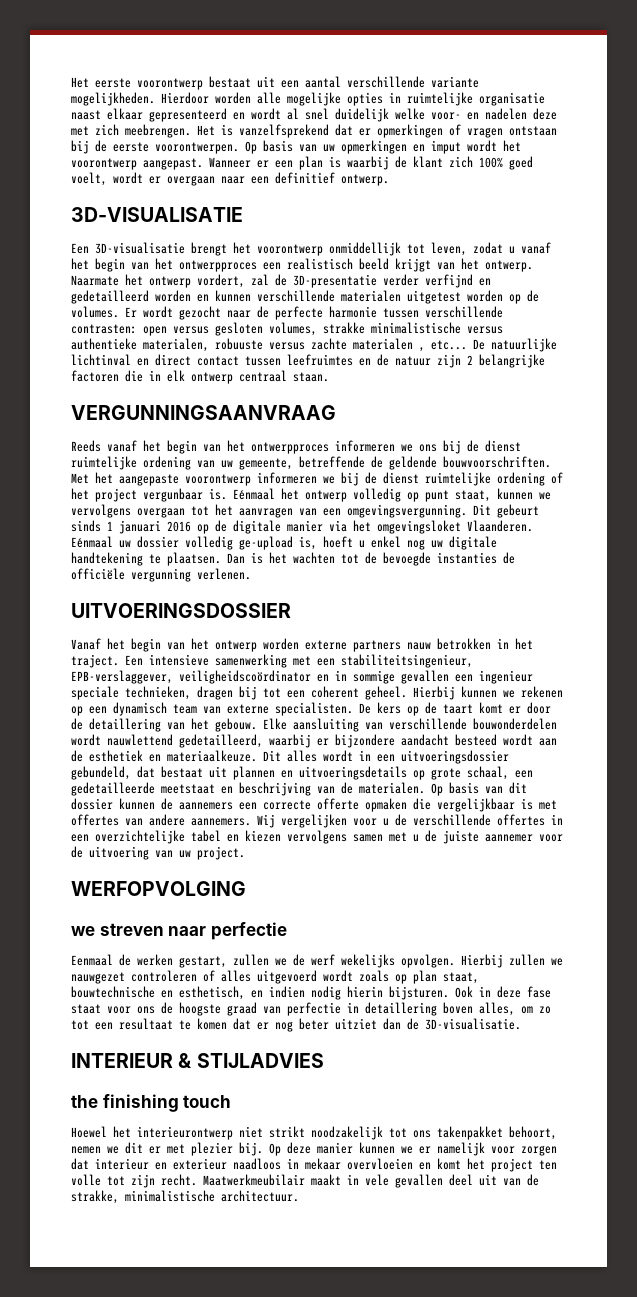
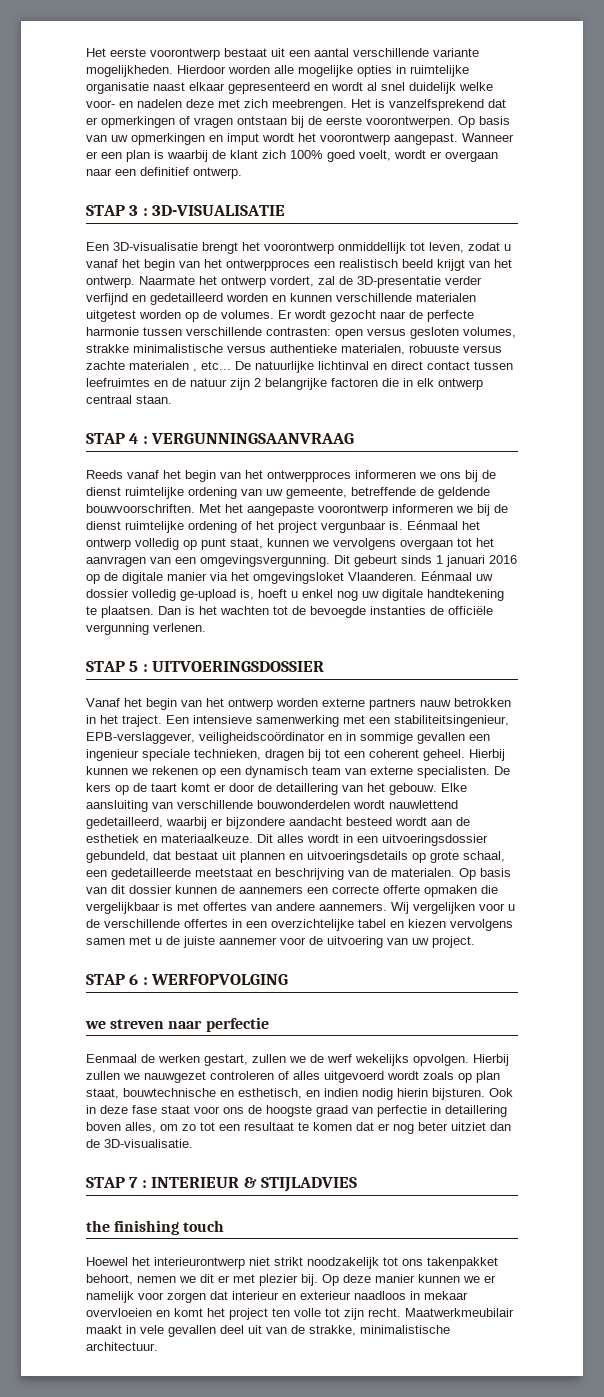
- 3D-VISUALISATIE
+ STAP 3 : 3D-VISUALISATIE
- VERGUNNINGSAANVRAAG
+ STAP 4 : VERGUNNINGSAANVRAAG
- UITVOERINGSDOSSIER
+ STAP 5 : UITVOERINGSDOSSIER
- WERFOPVOLGING
+ STAP 6 : WERFOPVOLGING
- INTERIEUR & STIJLADVIES
+ STAP 7 : INTERIEUR & STIJLADVIES

